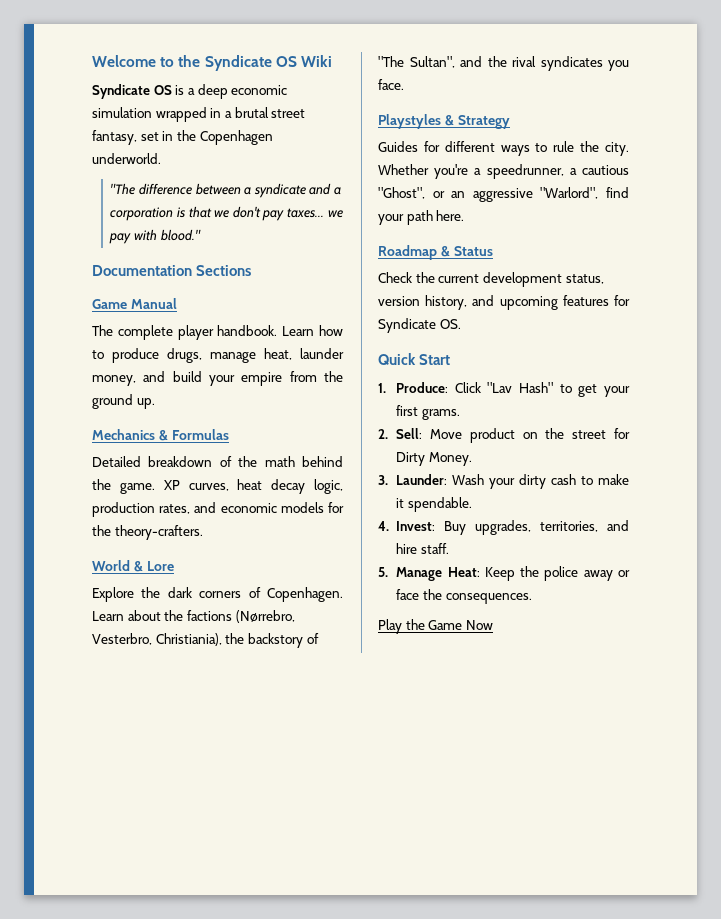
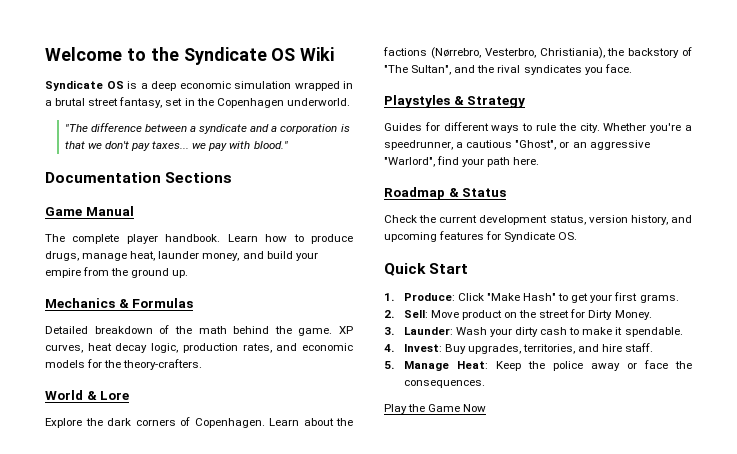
- 1. Produce: Click "Lav Hash" to get your first grams.
+ 1. Produce: Click "Make Hash" to get your first grams.

